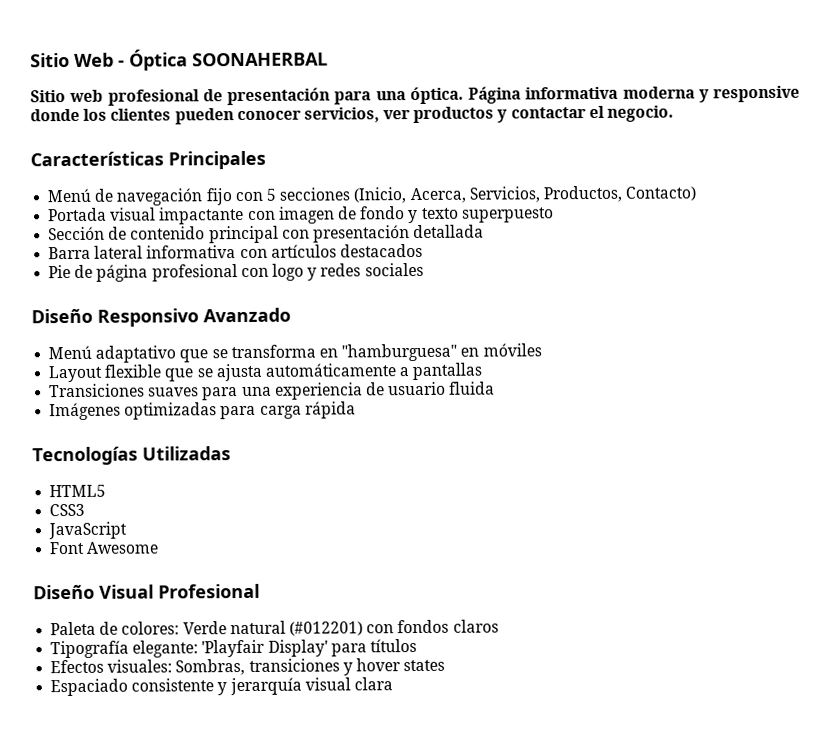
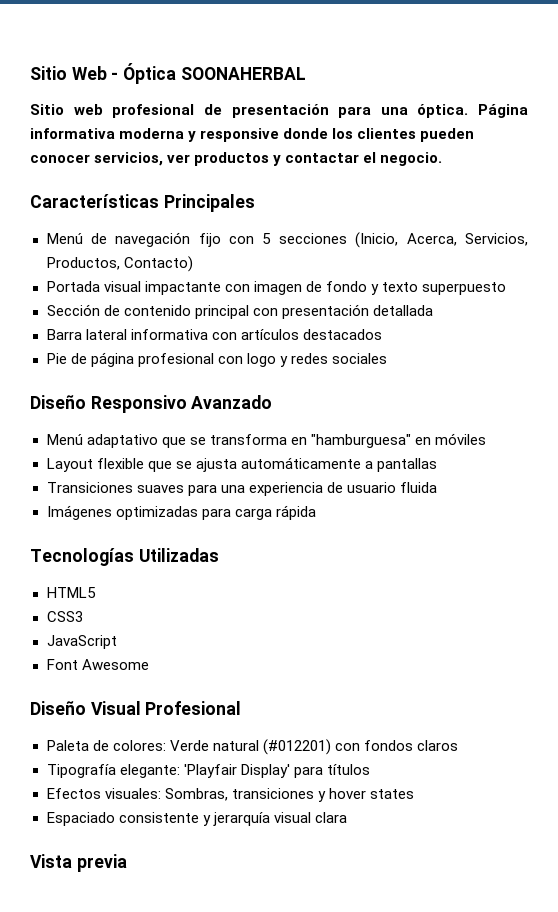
+ Vista previa

